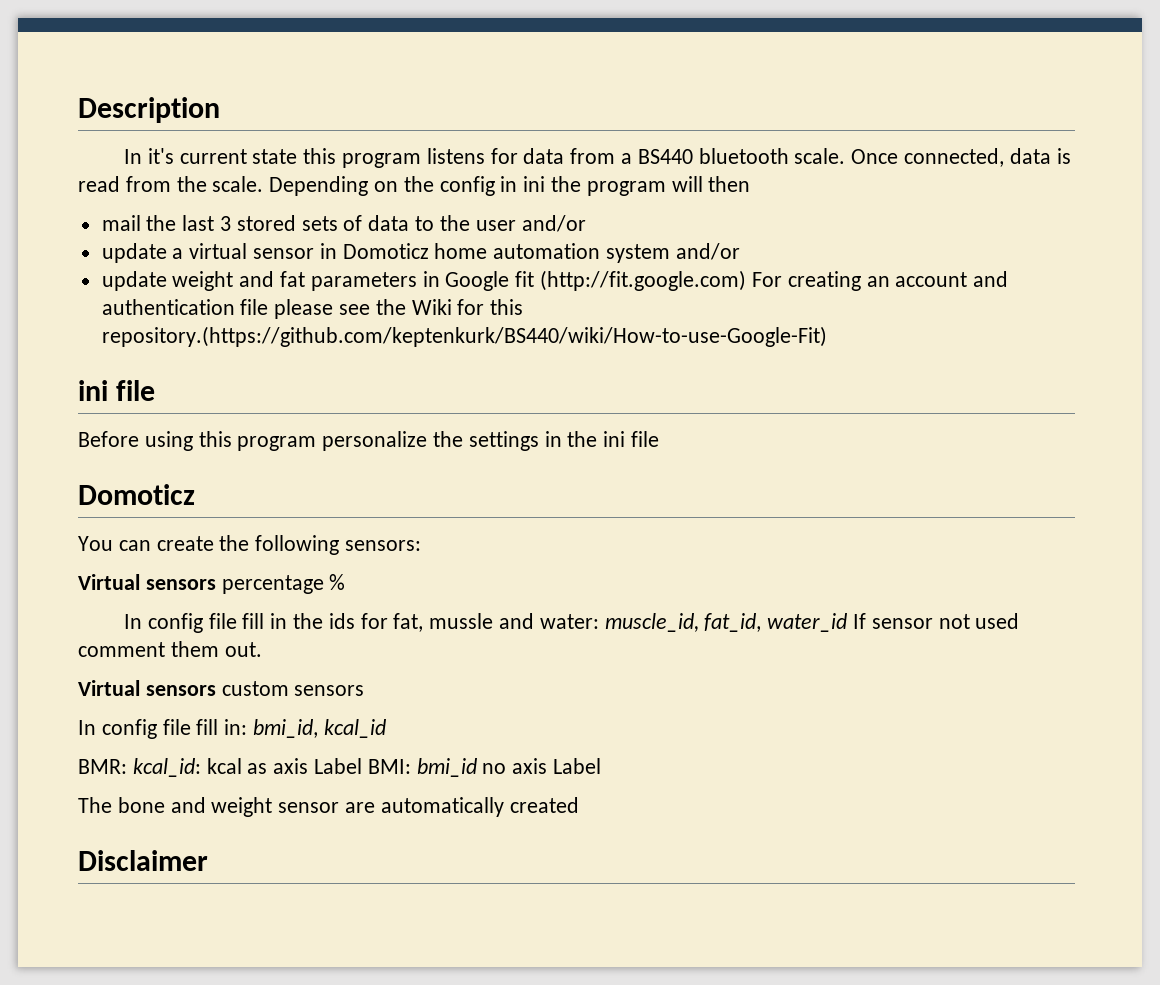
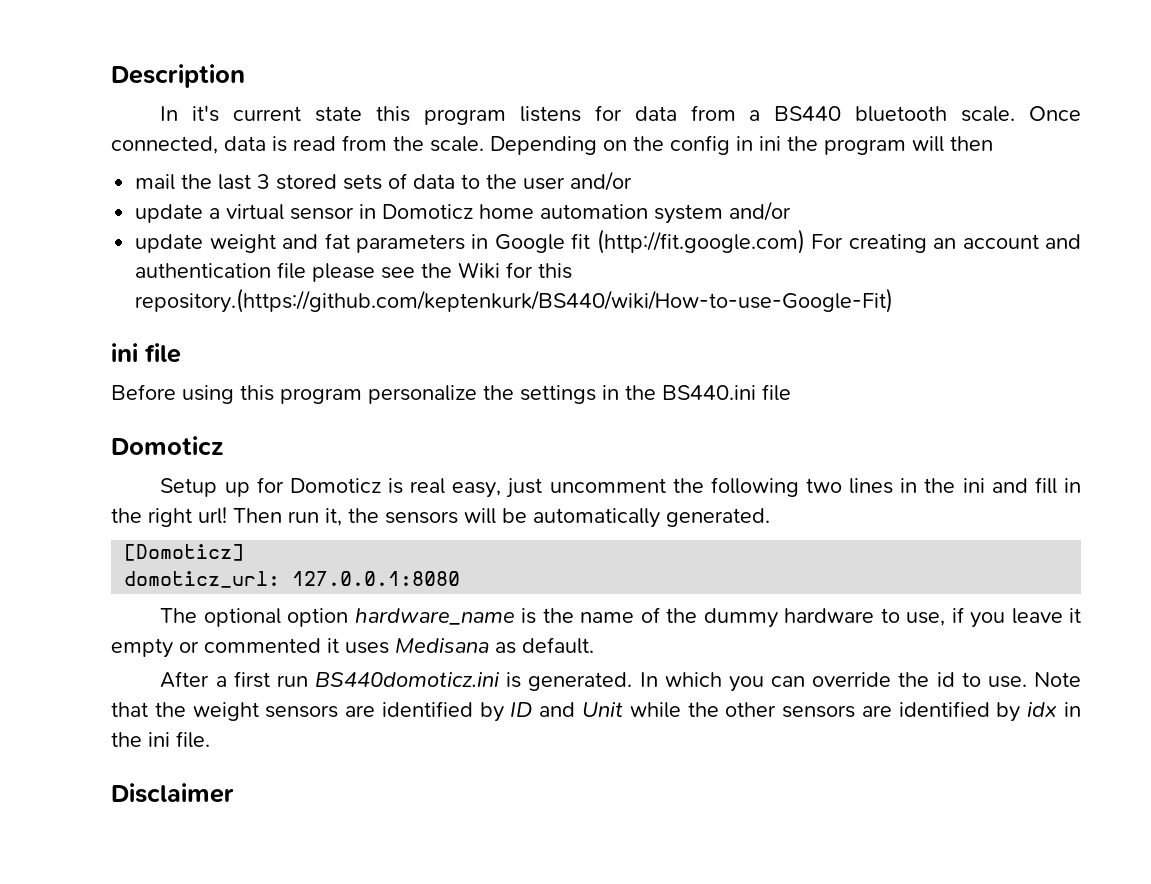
- Before using this program personalize the settings in the ini file
+ Before using this program personalize the settings in the BS440.ini file
- You can create the following sensors:
- Virtual sensors percentage %
- In config file fill in the ids for fat, mussle and water: muscle_id, fat_id, water_id If sensor not used comment them out.
- Virtual sensors custom sensors
- In config file fill in: bmi_id, kcal_id
- BMR: kcal_id: kcal as axis Label BMI: bmi_id no axis Label
- The bone and weight sensor are automatically created
+ Setup up for Domoticz is real easy, just uncomment the following two lines in the ini and fill in the right url! Then run it, the sensors will be automatically generated.
+ [Domoticz]
+ domoticz_url: 127.0.0.1:8080
+ The optional option hardware_name is the name of the dummy hardware to use, if you leave it empty or commented it uses Medisana as default.
+ After a first run BS440domoticz.ini is generated. In which you can override the id to use. Note that the weight sensors are identified by ID and Unit while the other sensors are identified by idx in the ini file.

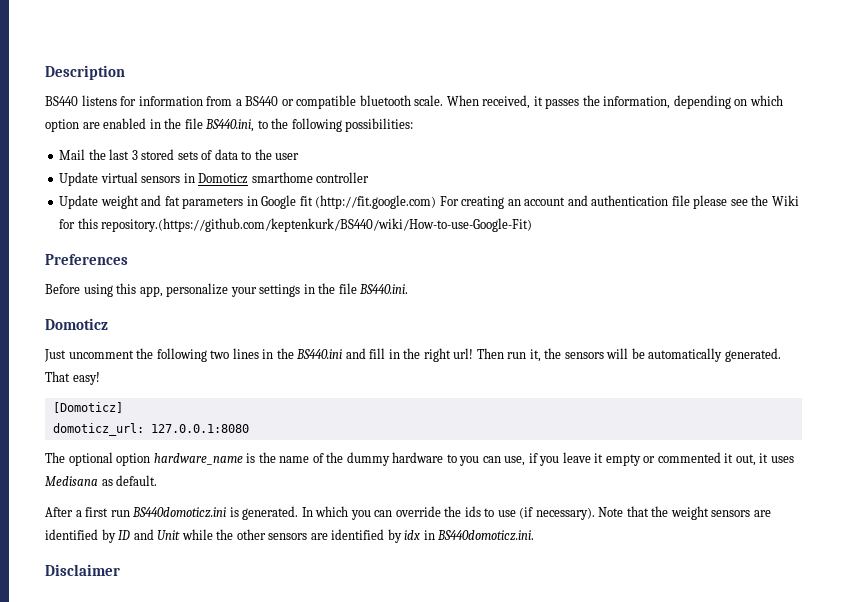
- In it's current state this program listens for data from a BS440 bluetooth scale. Once connected, data is read from the scale. Depending on the config in ini the program will then
- mail the last 3 stored sets of data to the user and/or
- update a virtual sensor in Domoticz home automation system and/or
- update weight and fat parameters in Google fit (http://fit.google.com) For creating an account and authentication file please see the Wiki for this repository.(https://github.com/keptenkurk/BS440/wiki/How-to-use-Google-Fit)
+ BS440 listens for information from a BS440 or compatible bluetooth scale. When received, it passes the information, depending on which option are enabled in the file BS440.ini, to the following possibilities:
+ Mail the last 3 stored sets of data to the user
+ Update virtual sensors in Domoticz smarthome controller
+ Update weight and fat parameters in Google fit (http://fit.google.com) For creating an account and authentication file please see the Wiki for this repository.(https://github.com/keptenkurk/BS440/wiki/How-to-use-Google-Fit)
- ini file
+ Preferences
- Before using this program personalize the settings in the BS440.ini file
+ Before using this app, personalize your settings in the file BS440.ini.
- Setup up for Domoticz is real easy, just uncomment the following two lines in the ini and fill in the right url!
+ Just uncomment the following two lines in the BS440.ini and fill in the right url!
+ That easy!
- The optional option hardware_name is the name of the dummy hardware to use, if you leave it empty or commented it uses Medisana as default.
+ The optional option hardware_name is the name of the dummy hardware to you can use, if you leave it empty or commented it out, it uses Medisana as default.
- In which you can override the id to use.
+ In which you can override the ids to use (if necessary).
- Note that the weight sensors are identified by ID and Unit while the other sensors are identified by idx in the ini file.
+ Note that the weight sensors are identified by ID and Unit while the other sensors are identified by idx in BS440domoticz.ini.

